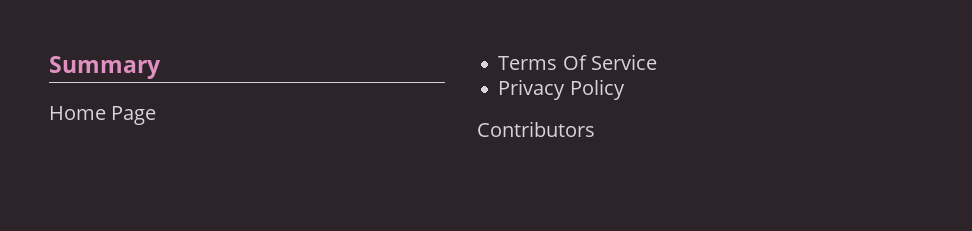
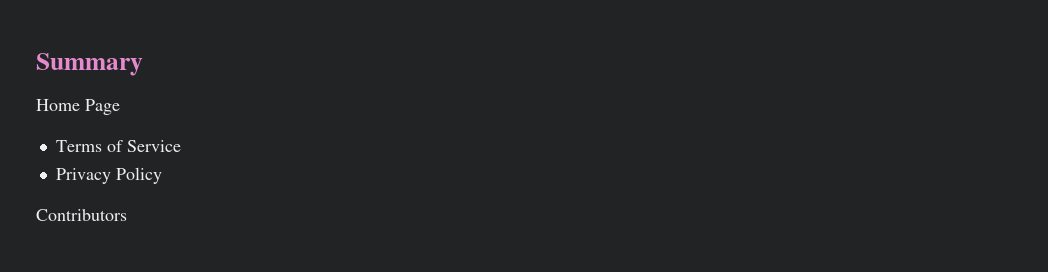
- Terms Of Service
+ Terms of Service

